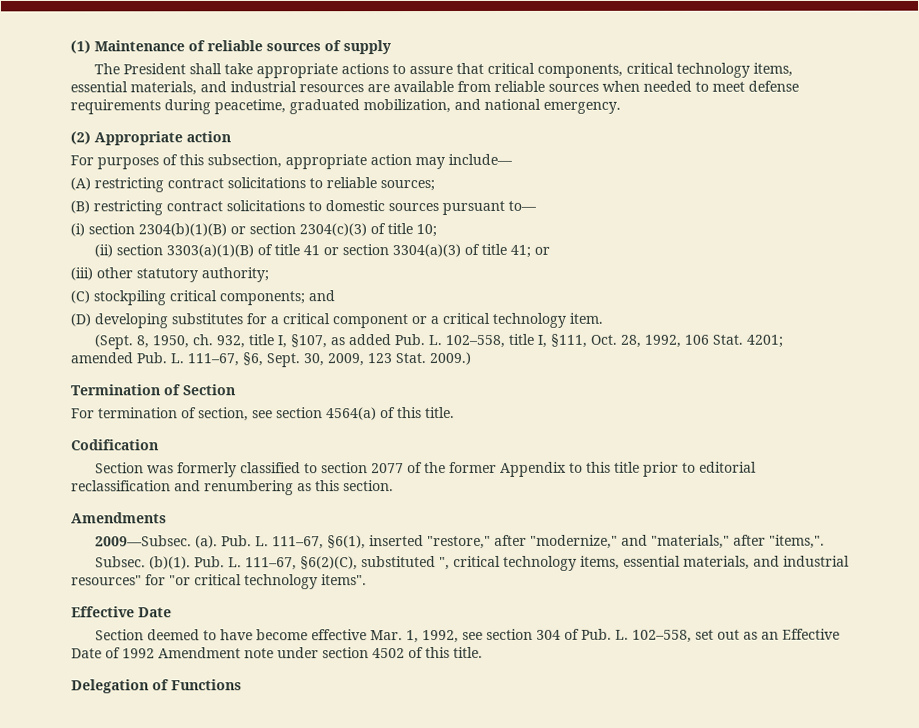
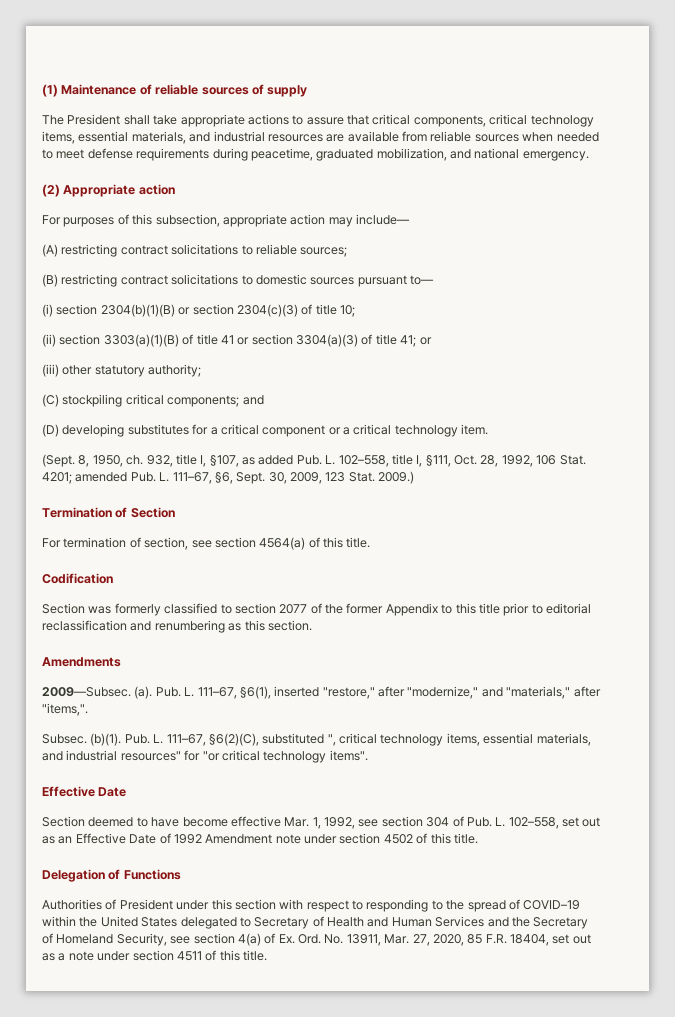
+ Authorities of President under this section with respect to responding to the spread of COVID–19 within the United States delegated to Secretary of Health and Human Services and the Secretary of Homeland Security, see section 4(a) of Ex. Ord. No. 13911, Mar. 27, 2020, 85 F.R. 18404, set out as a note under section 4511 of this title.

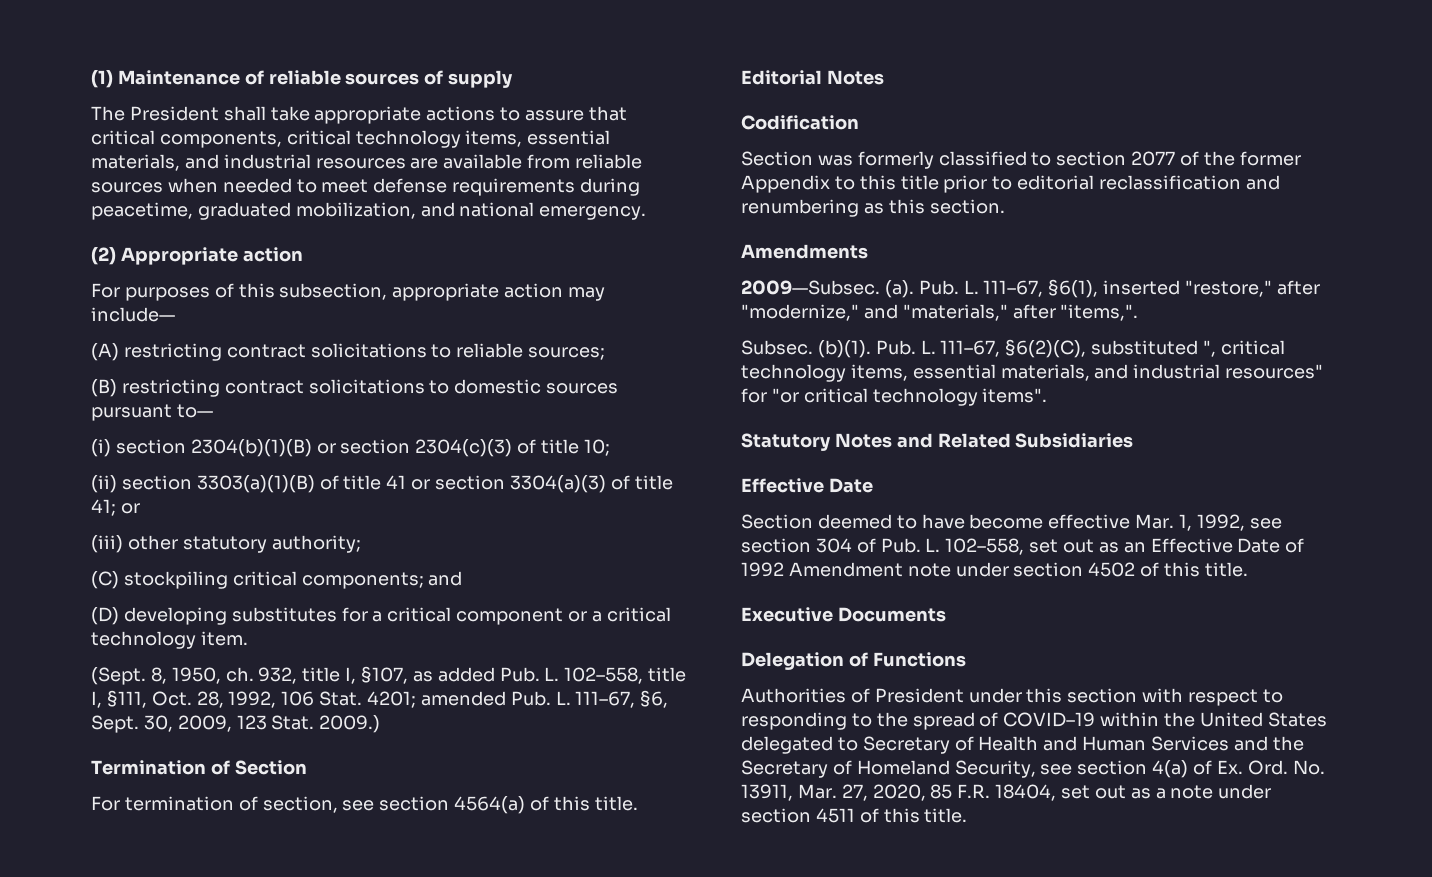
+ Editorial Notes
+ Statutory Notes and Related Subsidiaries
+ Executive Documents

